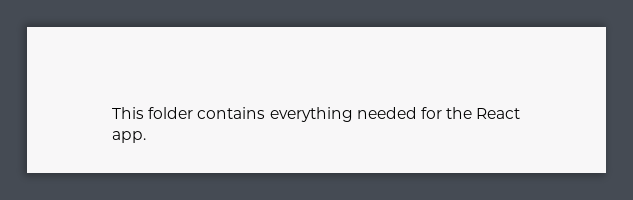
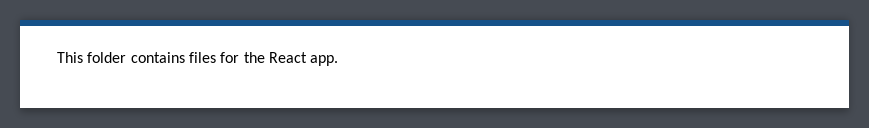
- This folder contains everything needed for the React app.
+ This folder contains files for the React app.

